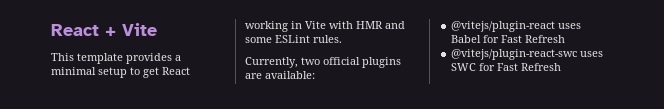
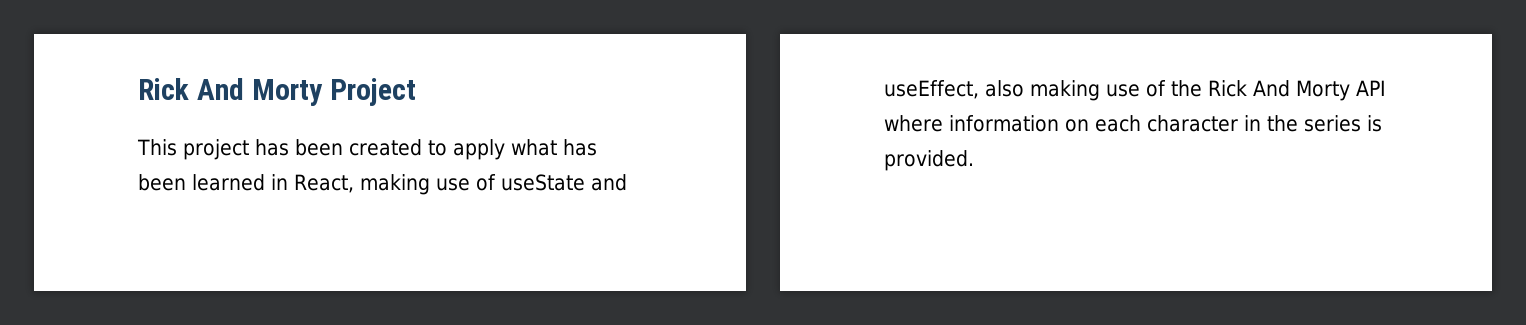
- React + Vite
- This template provides a minimal setup to get React working in Vite with HMR and some ESLint rules.
- Currently, two official plugins are available:
- @vitejs/plugin-react uses Babel for Fast Refresh
- @vitejs/plugin-react-swc uses SWC for Fast Refresh
+ Rick And Morty Project
+ This project has been created to apply what has been learned in React, making use of useState and useEffect, also making use of the Rick And Morty API where information on each character in the series is provided.

